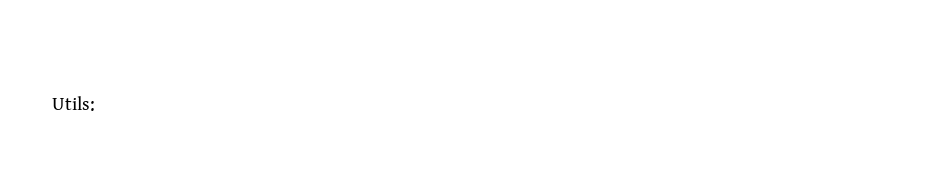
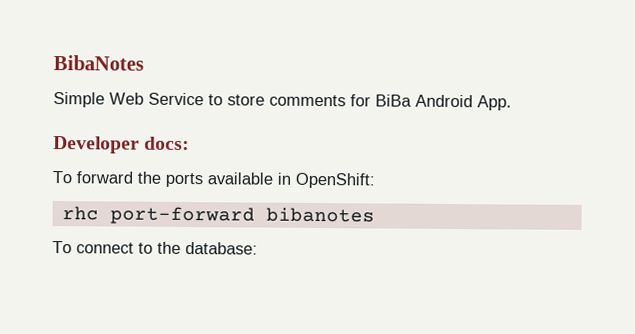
- Utils:
+ BibaNotes
+ Simple Web Service to store comments for BiBa Android App.
+ Developer docs:
+ To forward the ports available in OpenShift:
+ rhc port-forward bibanotes
+ To connect to the database:

